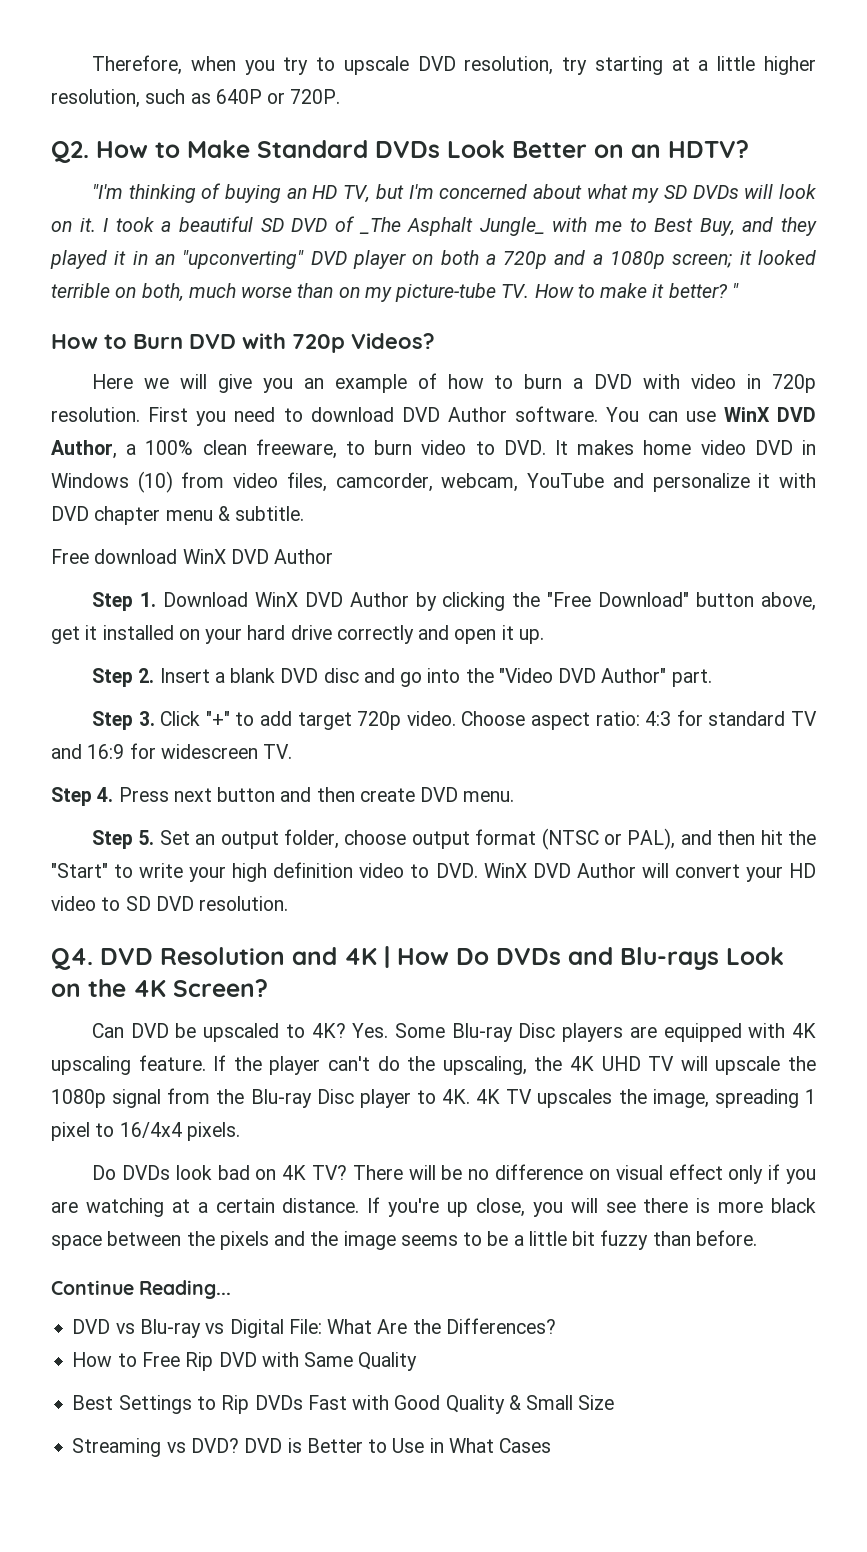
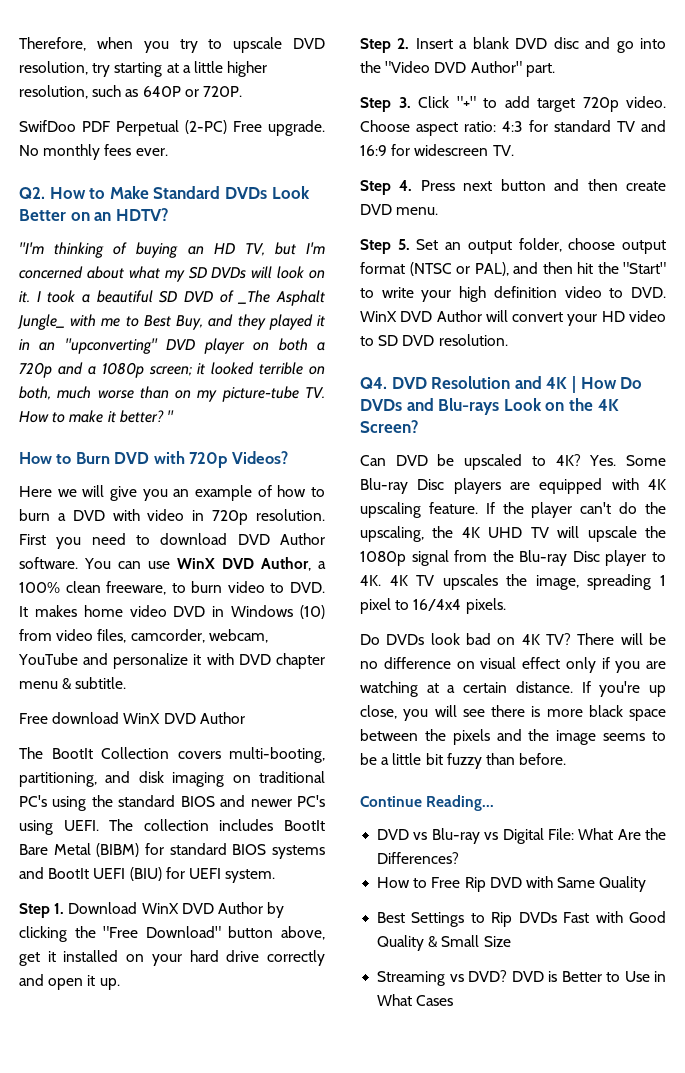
+ SwifDoo PDF Perpetual (2-PC) Free upgrade. No monthly fees ever.
+ The BootIt Collection covers multi-booting, partitioning, and disk imaging on traditional PC's using the standard BIOS and newer PC's using UEFI. The collection includes BootIt Bare Metal (BIBM) for standard BIOS systems and BootIt UEFI (BIU) for UEFI system.

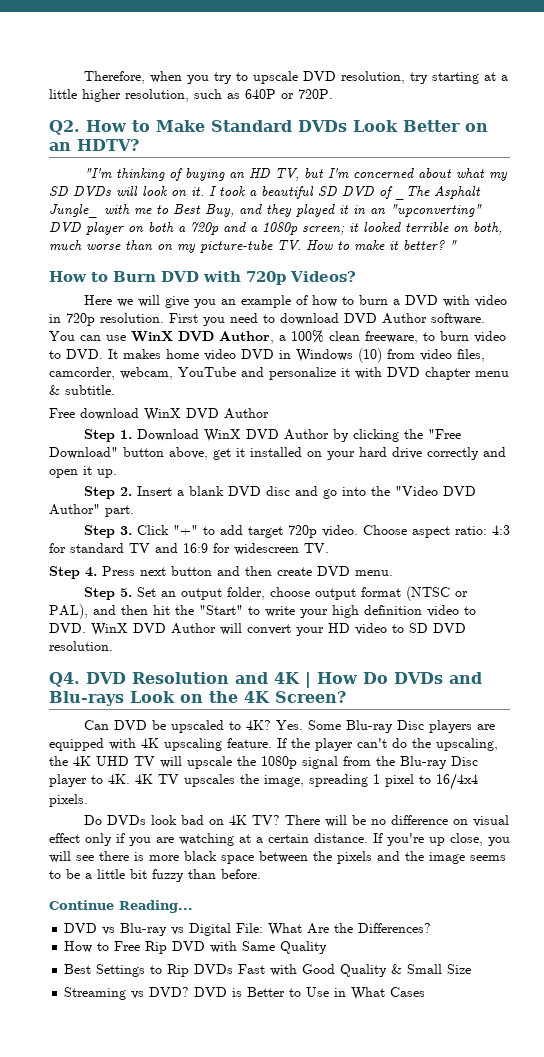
- SwifDoo PDF Perpetual (2-PC) Free upgrade. No monthly fees ever.
- The BootIt Collection covers multi-booting, partitioning, and disk imaging on traditional PC's using the standard BIOS and newer PC's using UEFI. The collection includes BootIt Bare Metal (BIBM) for standard BIOS systems and BootIt UEFI (BIU) for UEFI system.

